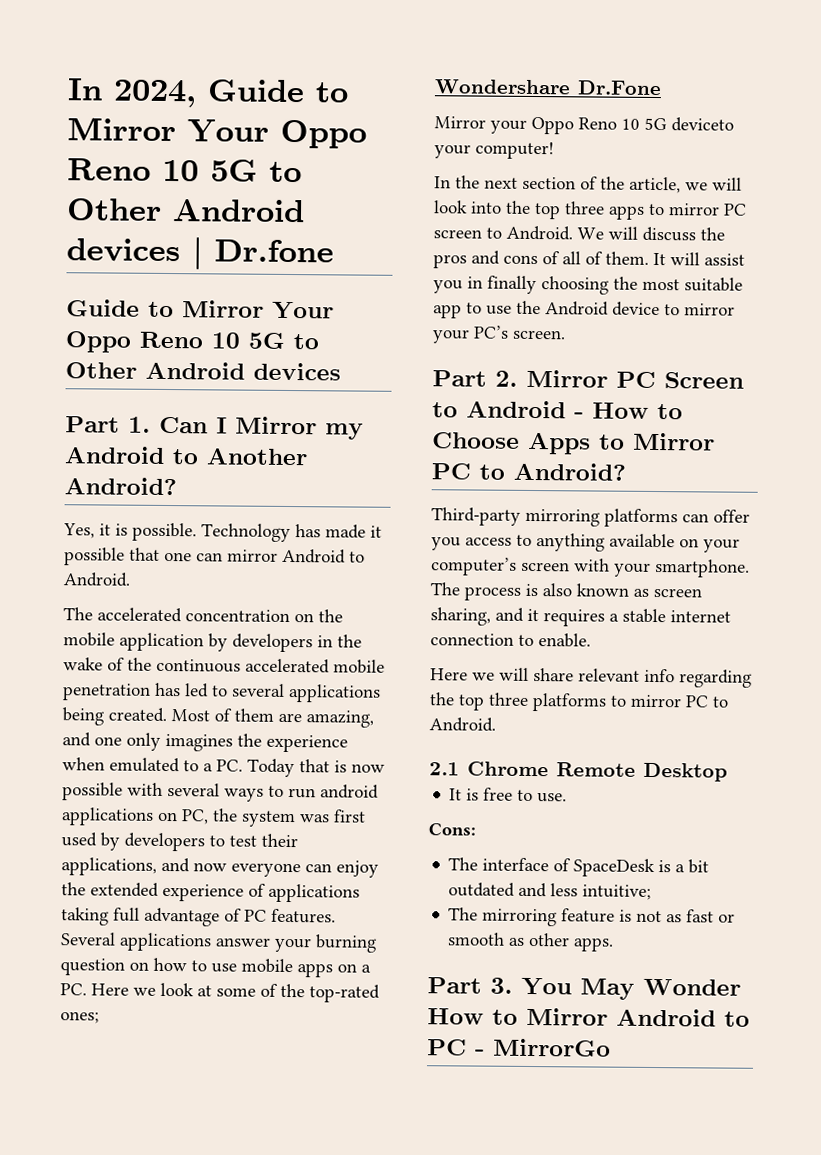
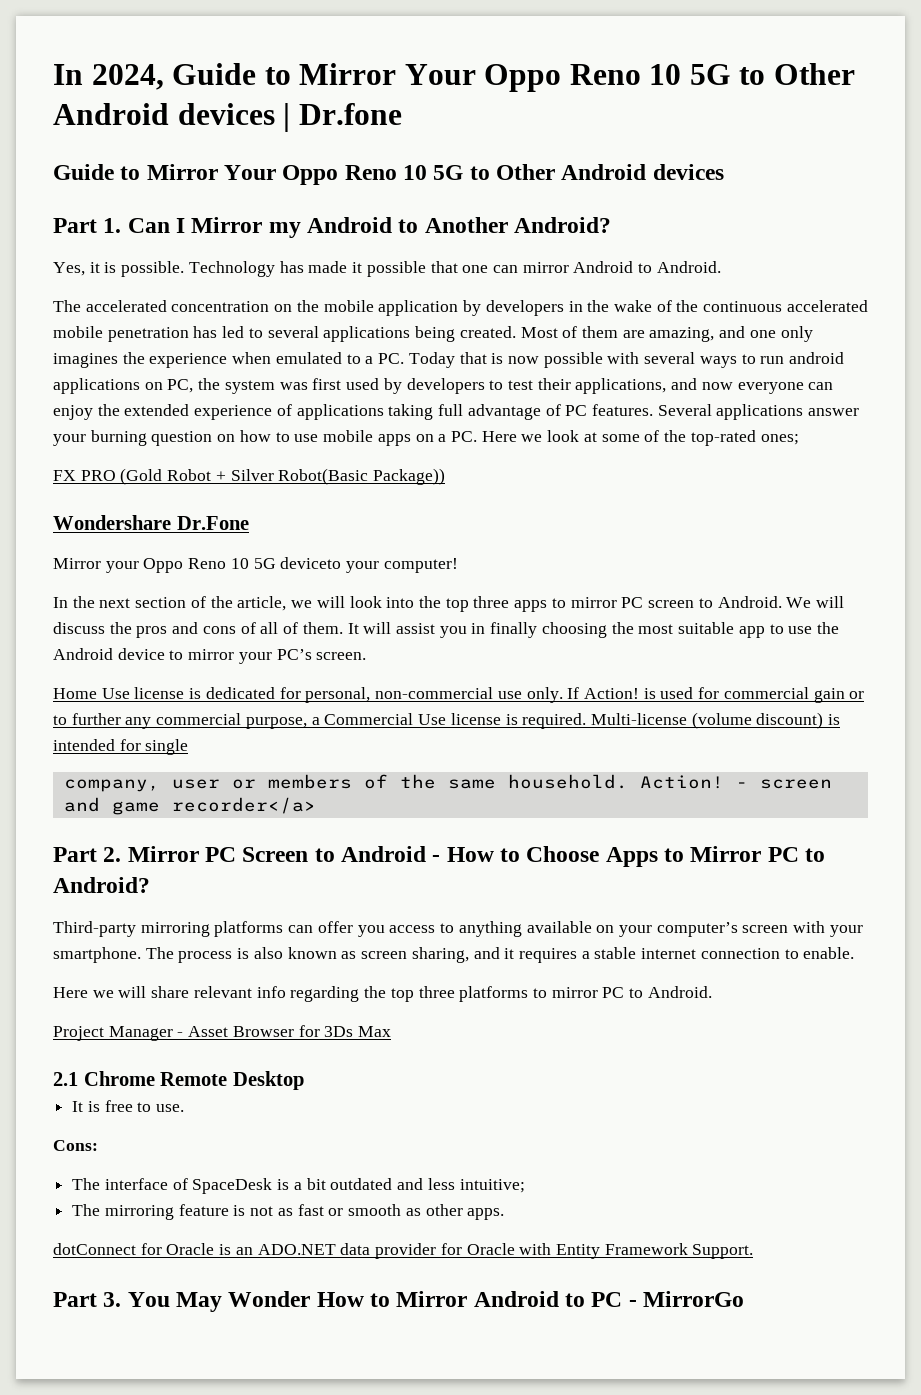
+ FX PRO (Gold Robot + Silver Robot(Basic Package))
+ Home Use license is dedicated for personal, non-commercial use only. If Action! is used for commercial gain or to further any commercial purpose, a Commercial Use license is required. Multi-license (volume discount) is intended for single
+ company, user or members of the same household. Action! - screen and game recorder</a>
+ Project Manager - Asset Browser for 3Ds Max
+ dotConnect for Oracle is an ADO.NET data provider for Oracle with Entity Framework Support.

